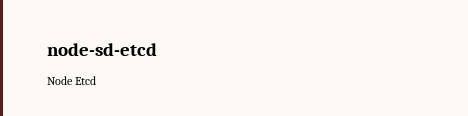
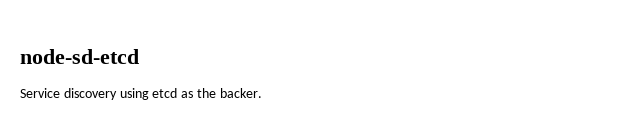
- Node Etcd
+ Service discovery using etcd as the backer.

